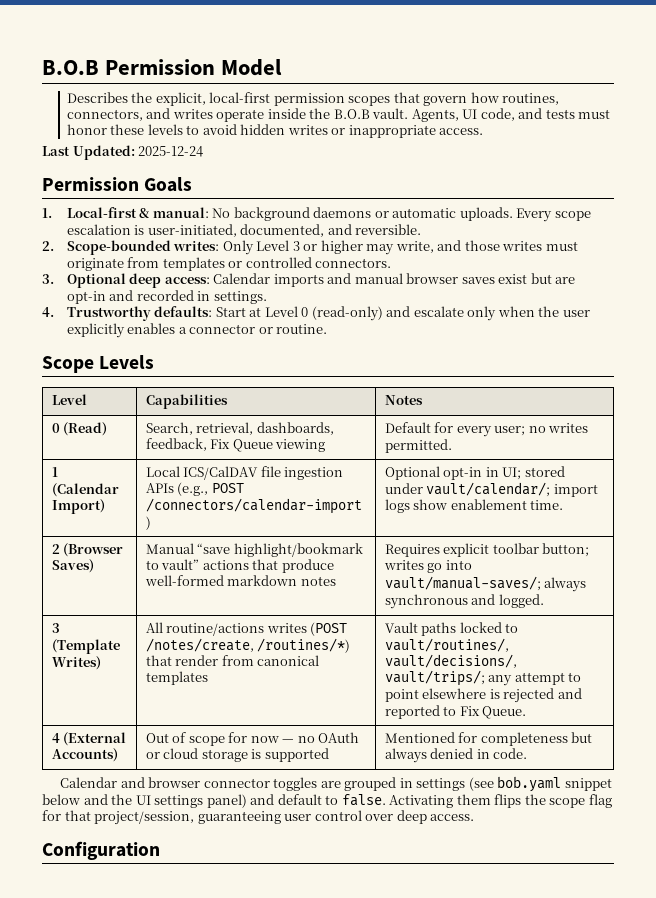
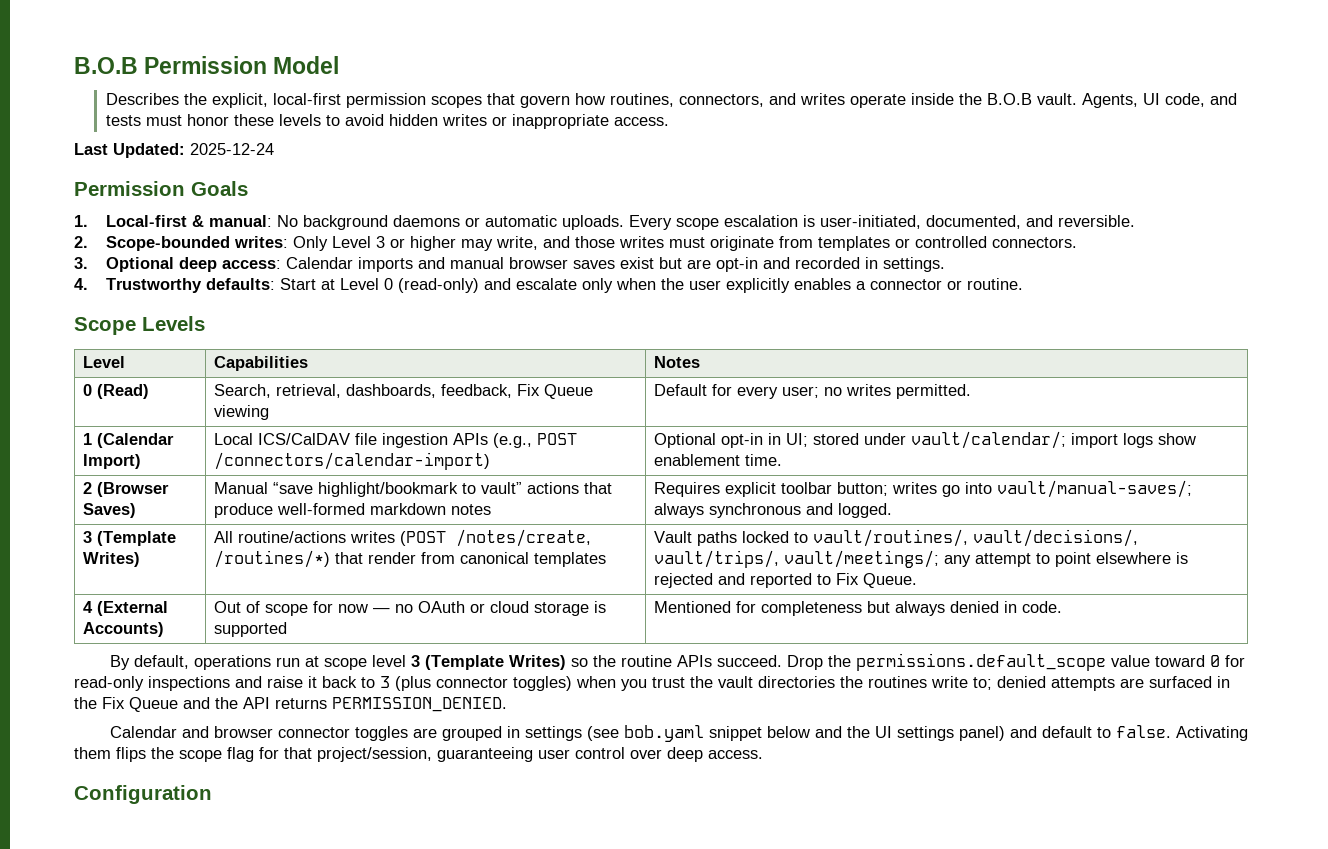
- 3 (Template Writes) | All routine/actions writes (POST /notes/create, /routines/*) that render from canonical templates | Vault paths locked to vault/routines/, vault/decisions/, vault/trips/; any attempt to point elsewhere is rejected and reported to Fix Queue.
+ 3 (Template Writes) | All routine/actions writes (POST /notes/create, /routines/*) that render from canonical templates | Vault paths locked to vault/routines/, vault/decisions/, vault/trips/, vault/meetings/; any attempt to point elsewhere is rejected and reported to Fix Queue.
+ By default, operations run at scope level 3 (Template Writes) so the routine APIs succeed. Drop the permissions.default_scope value toward 0 for read-only inspections and raise it back to 3 (plus connector toggles) when you trust the vault directories the routines write to; denied attempts are surfaced in the Fix Queue and the API returns PERMISSION_DENIED.

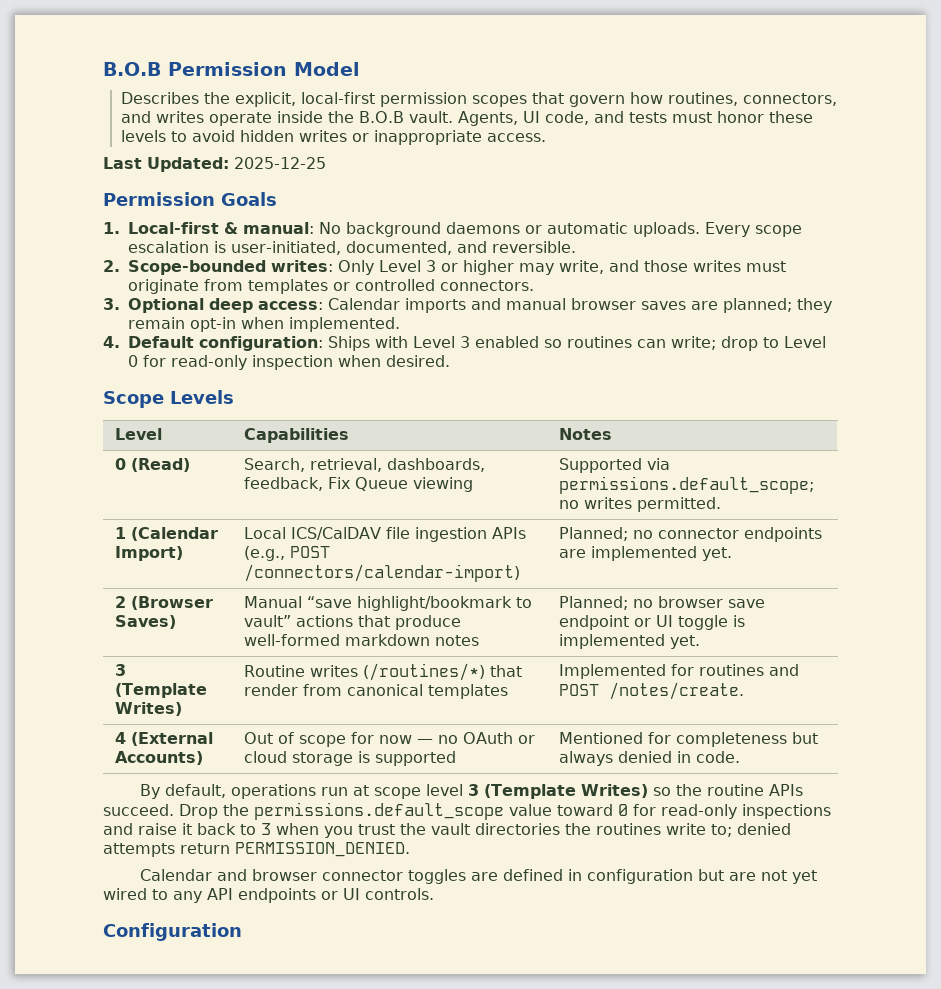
- Last Updated: 2025-12-24
+ Last Updated: 2025-12-25
- 3. Optional deep access: Calendar imports and manual browser saves exist but are opt-in and recorded in settings.
- 4. Trustworthy defaults: Start at Level 0 (read-only) and escalate only when the user explicitly enables a connector or routine.
+ 3. Optional deep access: Calendar imports and manual browser saves are planned; they remain opt-in when implemented.
+ 4. Default configuration: Ships with Level 3 enabled so routines can write; drop to Level 0 for read-only inspection when desired.
- 0 (Read) | Search, retrieval, dashboards, feedback, Fix Queue viewing | Default for every user; no writes permitted.
+ 0 (Read) | Search, retrieval, dashboards, feedback, Fix Queue viewing | Supported via permissions.default_scope; no writes permitted.
- 1 (Calendar Import) | Local ICS/CalDAV file ingestion APIs (e.g., POST /connectors/calendar-import) | Optional opt-in in UI; stored under vault/calendar/; import logs show enablement time.
+ 1 (Calendar Import) | Local ICS/CalDAV file ingestion APIs (e.g., POST /connectors/calendar-import) | Planned; no connector endpoints are implemented yet.
- 2 (Browser Saves) | Manual “save highlight/bookmark to vault” actions that produce well-formed markdown notes | Requires explicit toolbar button; writes go into vault/manual-saves/; always synchronous and logged.
- 3 (Template Writes) | All routine/actions writes (POST /notes/create, /routines/*) that render from canonical templates | Vault paths locked to vault/routines/, vault/decisions/, vault/trips/, vault/meetings/; any attempt to point elsewhere is rejected and reported to Fix Queue.
+ 2 (Browser Saves) | Manual “save highlight/bookmark to vault” actions that produce well-formed markdown notes | Planned; no browser save endpoint or UI toggle is implemented yet.
+ 3 (Template Writes) | Routine writes (/routines/*) that render from canonical templates | Implemented for routines and POST /notes/create.
- Drop the permissions.default_scope value toward 0 for read-only inspections and raise it back to 3 (plus connector toggles) when you trust the vault directories the routines write to; denied attempts are surfaced in the Fix Queue and the API returns PERMISSION_DENIED.
+ Drop the permissions.default_scope value toward 0 for read-only inspections and raise it back to 3 when you trust the vault directories the routines write to; denied attempts return PERMISSION_DENIED.
- Calendar and browser connector toggles are grouped in settings (see bob.yaml snippet below and the UI settings panel) and default to false. Activating them flips the scope flag for that project/session, guaranteeing user control over deep access.
+ Calendar and browser connector toggles are defined in configuration but are not yet wired to any API endpoints or UI controls.

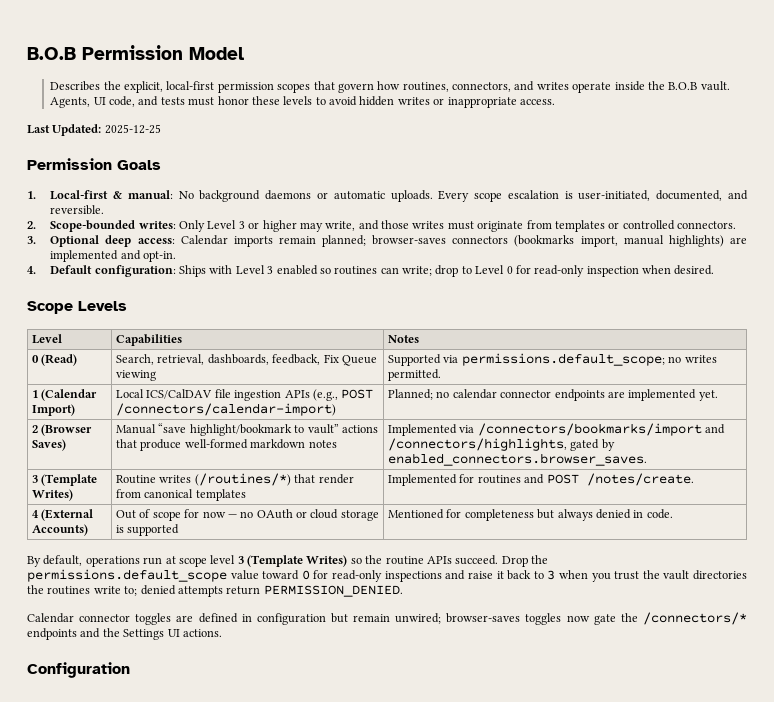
- 3. Optional deep access: Calendar imports and manual browser saves are planned; they remain opt-in when implemented.
+ 3. Optional deep access: Calendar imports remain planned; browser-saves connectors (bookmarks import, manual highlights) are implemented and opt-in.
- 1 (Calendar Import) | Local ICS/CalDAV file ingestion APIs (e.g., POST /connectors/calendar-import) | Planned; no connector endpoints are implemented yet.
+ 1 (Calendar Import) | Local ICS/CalDAV file ingestion APIs (e.g., POST /connectors/calendar-import) | Planned; no calendar connector endpoints are implemented yet.
- 2 (Browser Saves) | Manual “save highlight/bookmark to vault” actions that produce well-formed markdown notes | Planned; no browser save endpoint or UI toggle is implemented yet.
+ 2 (Browser Saves) | Manual “save highlight/bookmark to vault” actions that produce well-formed markdown notes | Implemented via /connectors/bookmarks/import and /connectors/highlights, gated by enabled_connectors.browser_saves.
- Calendar and browser connector toggles are defined in configuration but are not yet wired to any API endpoints or UI controls.
+ Calendar connector toggles are defined in configuration but remain unwired; browser-saves toggles now gate the /connectors/* endpoints and the Settings UI actions.

